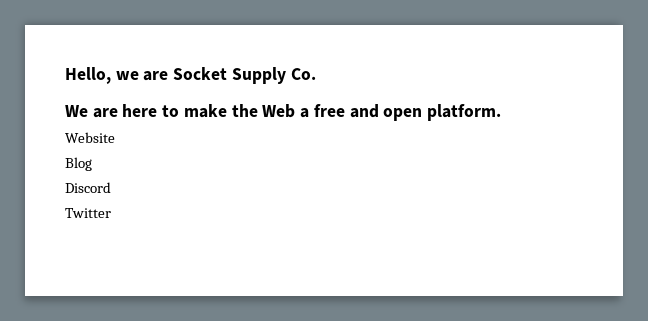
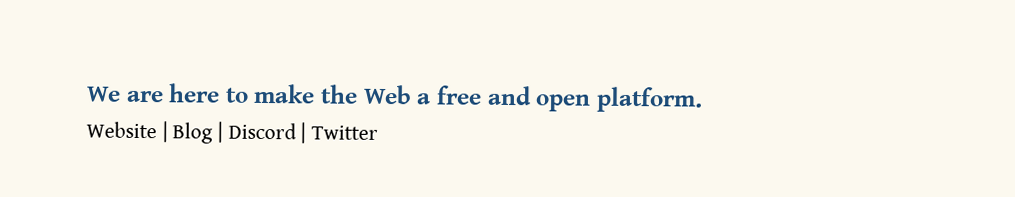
- Hello, we are Socket Supply Co.
- Website
- Blog
- Discord
- Twitter
+ Website | Blog | Discord | Twitter

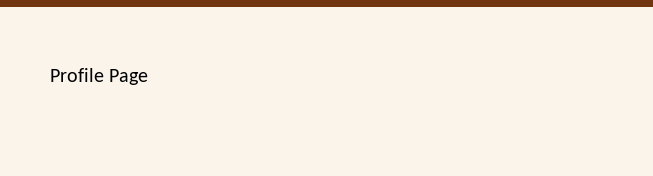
- We are here to make the Web a free and open platform.
- Website | Blog | Discord | Twitter
+ Profile Page

